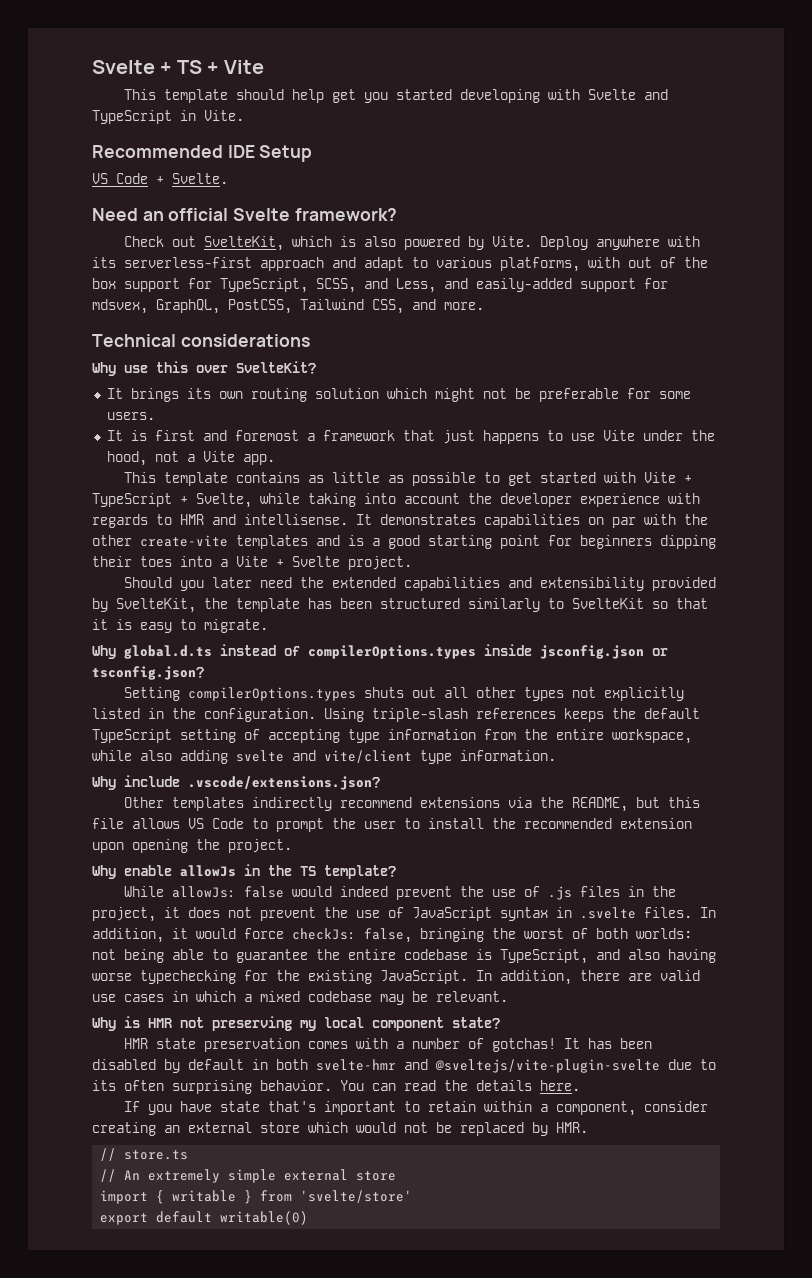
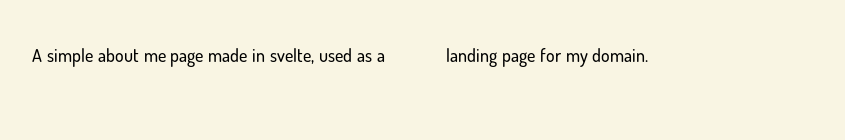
- Svelte + TS + Vite
- This template should help get you started developing with Svelte and TypeScript in Vite.
- Recommended IDE Setup
- VS Code + Svelte.
- Need an official Svelte framework?
- Check out SvelteKit, which is also powered by Vite. Deploy anywhere with its serverless-first approach and adapt to various platforms, with out of the box support for TypeScript, SCSS, and Less, and easily-added support for mdsvex, GraphQL, PostCSS, Tailwind CSS, and more.
- Technical considerations
- Why use this over SvelteKit?
- It brings its own routing solution which might not be preferable for some users.
- It is first and foremost a framework that just happens to use Vite under the hood, not a Vite app.
- This template contains as little as possible to get started with Vite + TypeScript + Svelte, while taking into account the developer experience with regards to HMR and intellisense. It demonstrates capabilities on par with the other create-vite templates and is a good starting point for beginners dipping their toes into a Vite + Svelte project.
- Should you later need the extended capabilities and extensibility provided by SvelteKit, the template has been structured similarly to SvelteKit so that it is easy to migrate.
- Why global.d.ts instead of compilerOptions.types inside jsconfig.json or tsconfig.json?
- Setting compilerOptions.types shuts out all other types not explicitly listed in the configuration. Using triple-slash references keeps the default TypeScript setting of accepting type information from the entire workspace, while also adding svelte and vite/client type information.
- Why include .vscode/extensions.json?
- Other templates indirectly recommend extensions via the README, but this file allows VS Code to prompt the user to install the recommended extension upon opening the project.
- Why enable allowJs in the TS template?
- While allowJs: false would indeed prevent the use of .js files in the project, it does not prevent the use of JavaScript syntax in .svelte files. In addition, it would force checkJs: false, bringing the worst of both worlds: not being able to guarantee the entire codebase is TypeScript, and also having worse typechecking for the existing JavaScript. In addition, there are valid use cases in which a mixed codebase may be relevant.
- Why is HMR not preserving my local component state?
- HMR state preservation comes with a number of gotchas! It has been disabled by default in both svelte-hmr and @sveltejs/vite-plugin-svelte due to its often surprising behavior. You can read the details here.
- If you have state that's important to retain within a component, consider creating an external store which would not be replaced by HMR.
- // store.ts
- // An extremely simple external store
- import { writable } from 'svelte/store'
- export default writable(0)
+ A simple about me page made in svelte, used as a landing page for my domain.

